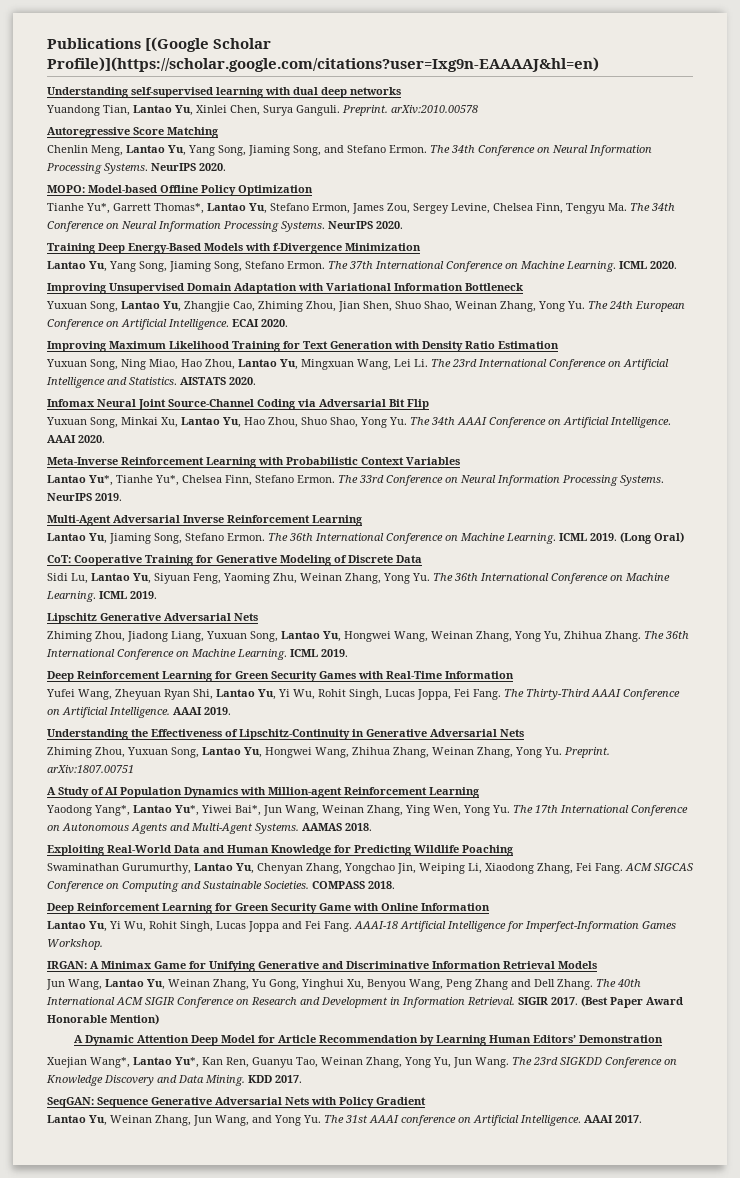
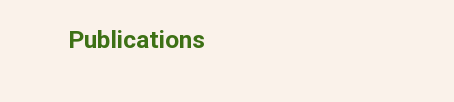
- Publications [(Google Scholar Profile)](https://scholar.google.com/citations?user=Ixg9n-EAAAAJ&hl=en)
- Understanding self-supervised learning with dual deep networks
- Yuandong Tian, Lantao Yu, Xinlei Chen, Surya Ganguli. Preprint. arXiv:2010.00578
- Autoregressive Score Matching
- Chenlin Meng, Lantao Yu, Yang Song, Jiaming Song, and Stefano Ermon. The 34th Conference on Neural Information Processing Systems. NeurIPS 2020.
- MOPO: Model-based Offline Policy Optimization
- Tianhe Yu*, Garrett Thomas*, Lantao Yu, Stefano Ermon, James Zou, Sergey Levine, Chelsea Finn, Tengyu Ma. The 34th Conference on Neural Information Processing Systems. NeurIPS 2020.
- Training Deep Energy-Based Models with f-Divergence Minimization
- Lantao Yu, Yang Song, Jiaming Song, Stefano Ermon. The 37th International Conference on Machine Learning. ICML 2020.
- Improving Unsupervised Domain Adaptation with Variational Information Bottleneck
- Yuxuan Song, Lantao Yu, Zhangjie Cao, Zhiming Zhou, Jian Shen, Shuo Shao, Weinan Zhang, Yong Yu. The 24th European Conference on Artificial Intelligence. ECAI 2020.
- Improving Maximum Likelihood Training for Text Generation with Density Ratio Estimation
- Yuxuan Song, Ning Miao, Hao Zhou, Lantao Yu, Mingxuan Wang, Lei Li. The 23rd International Conference on Artificial Intelligence and Statistics. AISTATS 2020.
- Infomax Neural Joint Source-Channel Coding via Adversarial Bit Flip
- Yuxuan Song, Minkai Xu, Lantao Yu, Hao Zhou, Shuo Shao, Yong Yu. The 34th AAAI Conference on Artificial Intelligence. AAAI 2020.
- Meta-Inverse Reinforcement Learning with Probabilistic Context Variables
- Lantao Yu*, Tianhe Yu*, Chelsea Finn, Stefano Ermon. The 33rd Conference on Neural Information Processing Systems. NeurIPS 2019.
- Multi-Agent Adversarial Inverse Reinforcement Learning
- Lantao Yu, Jiaming Song, Stefano Ermon. The 36th International Conference on Machine Learning. ICML 2019. (Long Oral)
- CoT: Cooperative Training for Generative Modeling of Discrete Data
- Sidi Lu, Lantao Yu, Siyuan Feng, Yaoming Zhu, Weinan Zhang, Yong Yu. The 36th International Conference on Machine Learning. ICML 2019.
- Lipschitz Generative Adversarial Nets
- Zhiming Zhou, Jiadong Liang, Yuxuan Song, Lantao Yu, Hongwei Wang, Weinan Zhang, Yong Yu, Zhihua Zhang. The 36th International Conference on Machine Learning. ICML 2019.
- Deep Reinforcement Learning for Green Security Games with Real-Time Information
- Yufei Wang, Zheyuan Ryan Shi, Lantao Yu, Yi Wu, Rohit Singh, Lucas Joppa, Fei Fang. The Thirty-Third AAAI Conference on Artificial Intelligence. AAAI 2019.
- Understanding the Effectiveness of Lipschitz-Continuity in Generative Adversarial Nets
- Zhiming Zhou, Yuxuan Song, Lantao Yu, Hongwei Wang, Zhihua Zhang, Weinan Zhang, Yong Yu. Preprint. arXiv:1807.00751
- A Study of AI Population Dynamics with Million-agent Reinforcement Learning
- Yaodong Yang*, Lantao Yu*, Yiwei Bai*, Jun Wang, Weinan Zhang, Ying Wen, Yong Yu. The 17th International Conference on Autonomous Agents and Multi-Agent Systems. AAMAS 2018.
- Exploiting Real-World Data and Human Knowledge for Predicting Wildlife Poaching
- Swaminathan Gurumurthy, Lantao Yu, Chenyan Zhang, Yongchao Jin, Weiping Li, Xiaodong Zhang, Fei Fang. ACM SIGCAS Conference on Computing and Sustainable Societies. COMPASS 2018.
- Deep Reinforcement Learning for Green Security Game with Online Information
- Lantao Yu, Yi Wu, Rohit Singh, Lucas Joppa and Fei Fang. AAAI-18 Artificial Intelligence for Imperfect-Information Games Workshop.
- IRGAN: A Minimax Game for Unifying Generative and Discriminative Information Retrieval Models
- Jun Wang, Lantao Yu, Weinan Zhang, Yu Gong, Yinghui Xu, Benyou Wang, Peng Zhang and Dell Zhang. The 40th International ACM SIGIR Conference on Research and Development in Information Retrieval. SIGIR 2017. (Best Paper Award Honorable Mention)
- A Dynamic Attention Deep Model for Article Recommendation by Learning Human Editors’ Demonstration
- Xuejian Wang*, Lantao Yu*, Kan Ren, Guanyu Tao, Weinan Zhang, Yong Yu, Jun Wang. The 23rd SIGKDD Conference on Knowledge Discovery and Data Mining. KDD 2017.
- SeqGAN: Sequence Generative Adversarial Nets with Policy Gradient
- Lantao Yu, Weinan Zhang, Jun Wang, and Yong Yu. The 31st AAAI conference on Artificial Intelligence. AAAI 2017.
+ Publications

